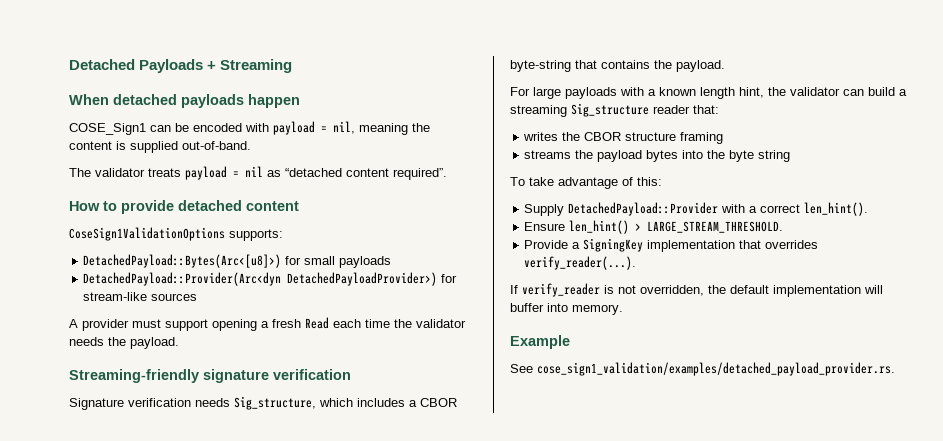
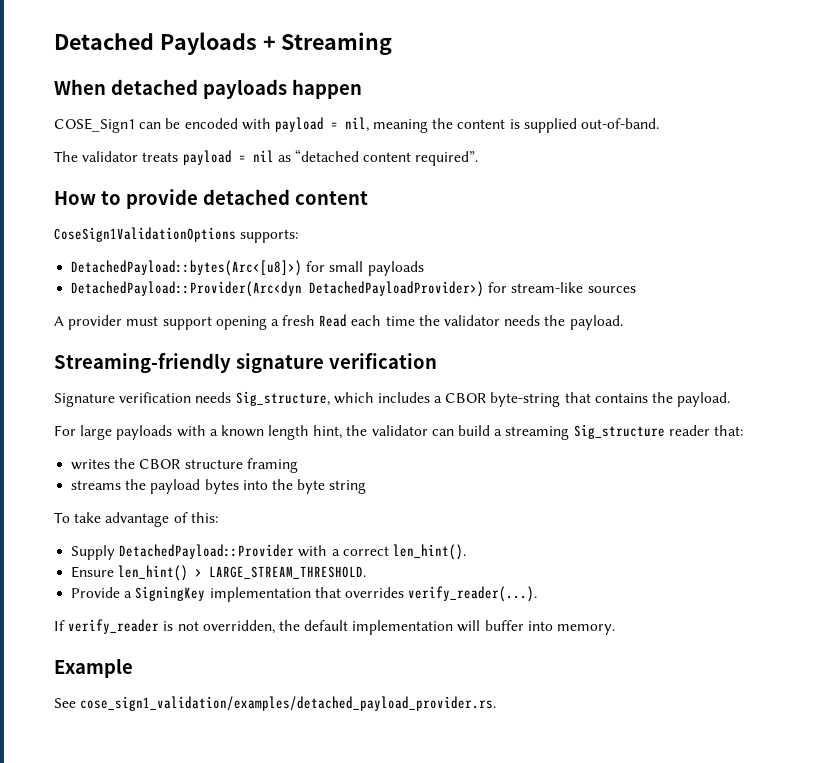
- DetachedPayload::Bytes(Arc<[u8]>) for small payloads
+ DetachedPayload::bytes(Arc<[u8]>) for small payloads

